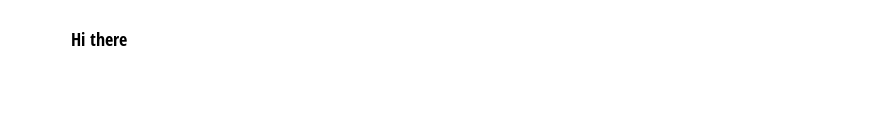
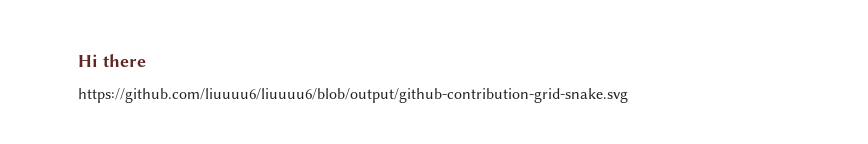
+ https://github.com/liuuuu6/liuuuu6/blob/output/github-contribution-grid-snake.svg

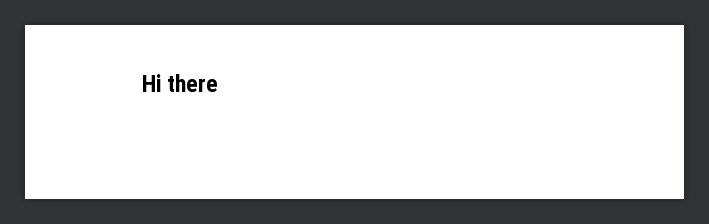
- https://github.com/liuuuu6/liuuuu6/blob/output/github-contribution-grid-snake.svg

